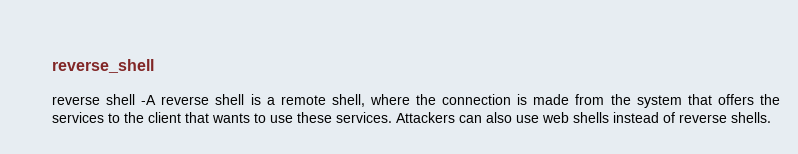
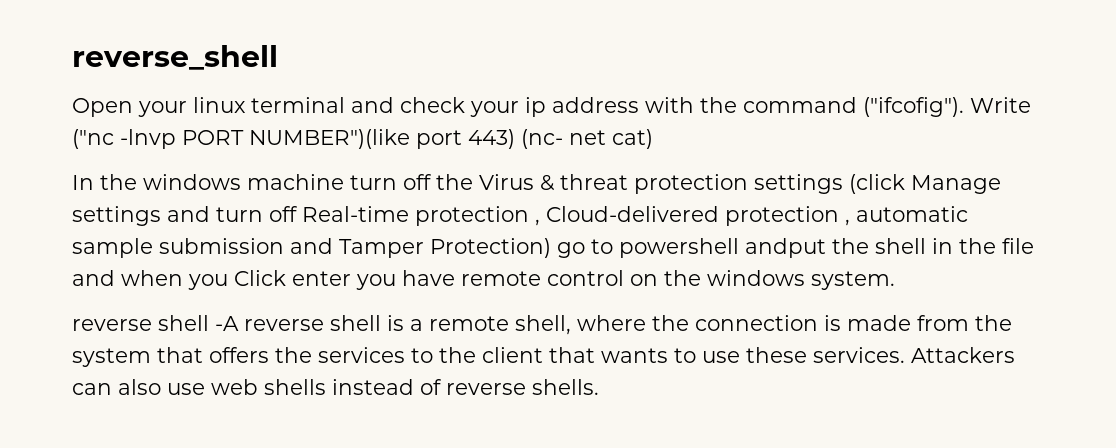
+ Open your linux terminal and check your ip address with the command ("ifcofig"). Write ("nc -lnvp PORT NUMBER")(like port 443) (nc- net cat)
+ In the windows machine turn off the Virus & threat protection settings (click Manage settings and turn off Real-time protection , Cloud-delivered protection , automatic sample submission and Tamper Protection) go to powershell andput the shell in the file and when you Click enter you have remote control on the windows system.

